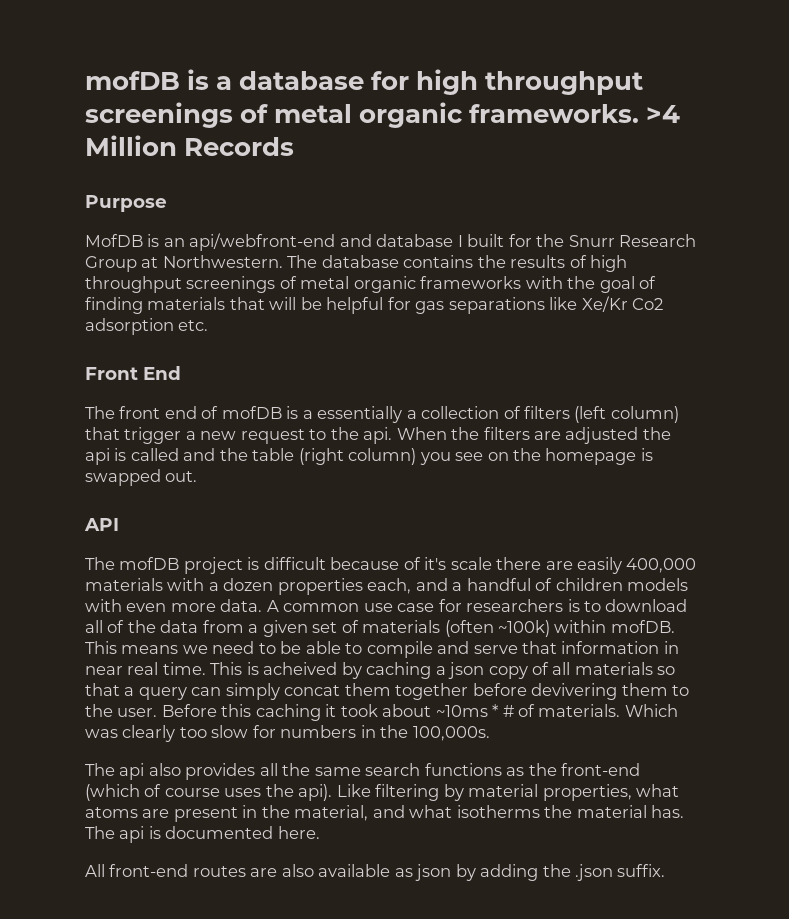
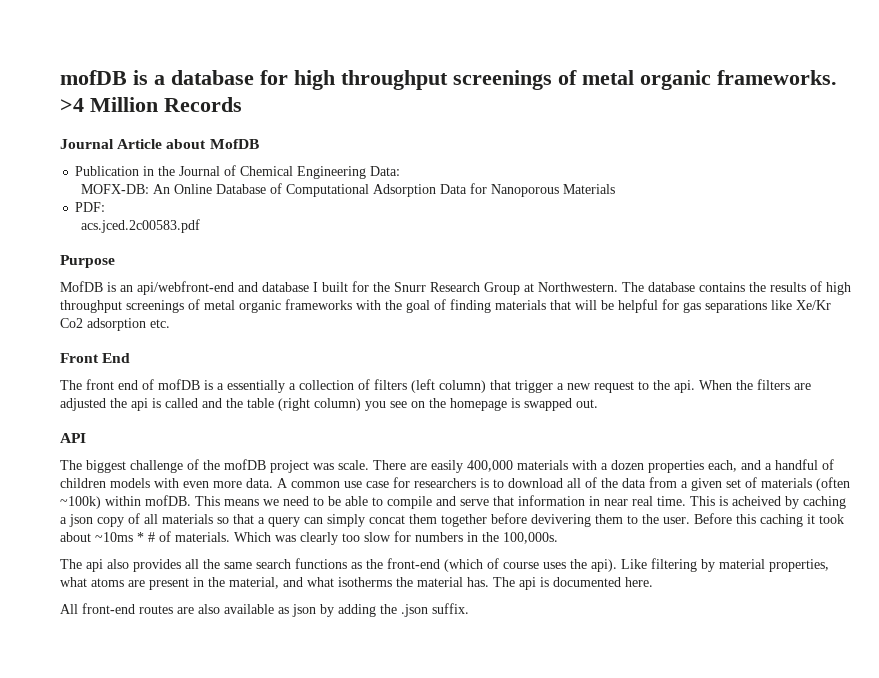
+ Journal Article about MofDB
+ Publication in the Journal of Chemical Engineering Data:
+ MOFX-DB: An Online Database of Computational Adsorption Data for Nanoporous Materials
+ PDF:
+ acs.jced.2c00583.pdf
- The mofDB project is difficult because of it's scale there are easily 400,000 materials with a dozen properties each, and a handful of children models with even more data.
+ The biggest challenge of the mofDB project was scale. There are easily 400,000 materials with a dozen properties each, and a handful of children models with even more data.

